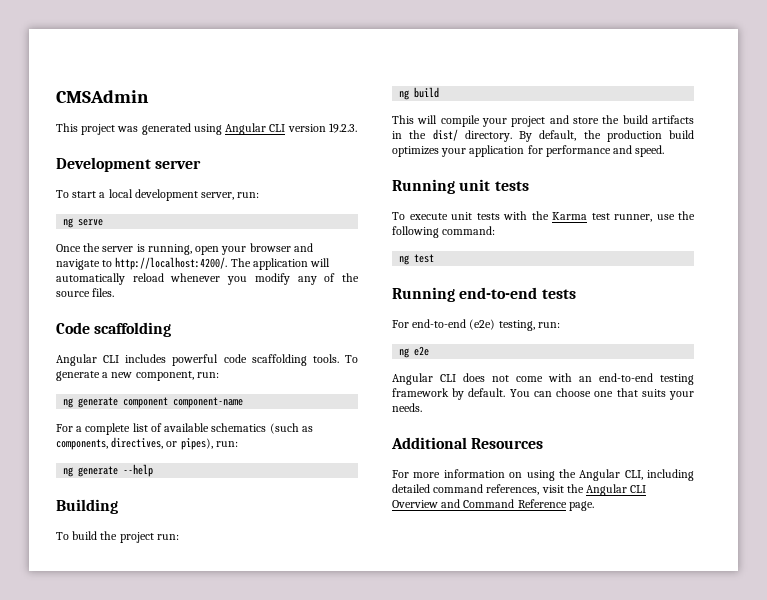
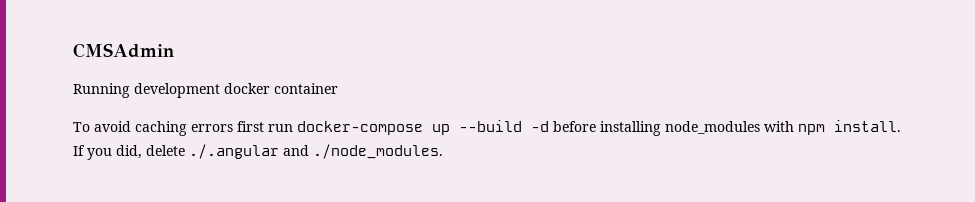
- This project was generated using Angular CLI version 19.2.3.
- Development server
- To start a local development server, run:
- ng serve
- Once the server is running, open your browser and navigate to http://localhost:4200/. The application will automatically reload whenever you modify any of the source files.
- Code scaffolding
- Angular CLI includes powerful code scaffolding tools. To generate a new component, run:
- ng generate component component-name
- For a complete list of available schematics (such as components, directives, or pipes), run:
- ng generate --help
- Building
- To build the project run:
- ng build
- This will compile your project and store the build artifacts in the dist/ directory. By default, the production build optimizes your application for performance and speed.
- Running unit tests
- To execute unit tests with the Karma test runner, use the following command:
- ng test
- Running end-to-end tests
- For end-to-end (e2e) testing, run:
- ng e2e
- Angular CLI does not come with an end-to-end testing framework by default. You can choose one that suits your needs.
- Additional Resources
- For more information on using the Angular CLI, including detailed command references, visit the Angular CLI Overview and Command Reference page.
+ Running development docker container
+ To avoid caching errors first run docker-compose up --build -d before installing node_modules with npm install. If you did, delete ./.angular and ./node_modules.

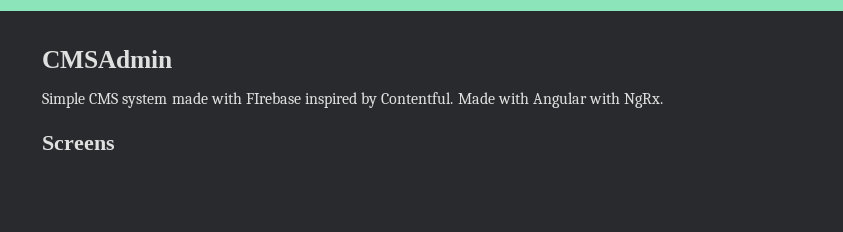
- Running development docker container
- To avoid caching errors first run docker-compose up --build -d before installing node_modules with npm install. If you did, delete ./.angular and ./node_modules.
+ Simple CMS system made with FIrebase inspired by Contentful. Made with Angular with NgRx.
+ Screens

